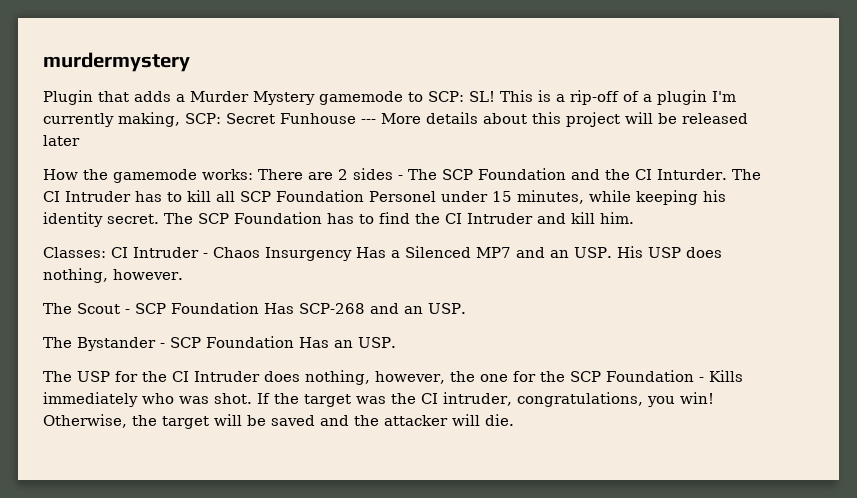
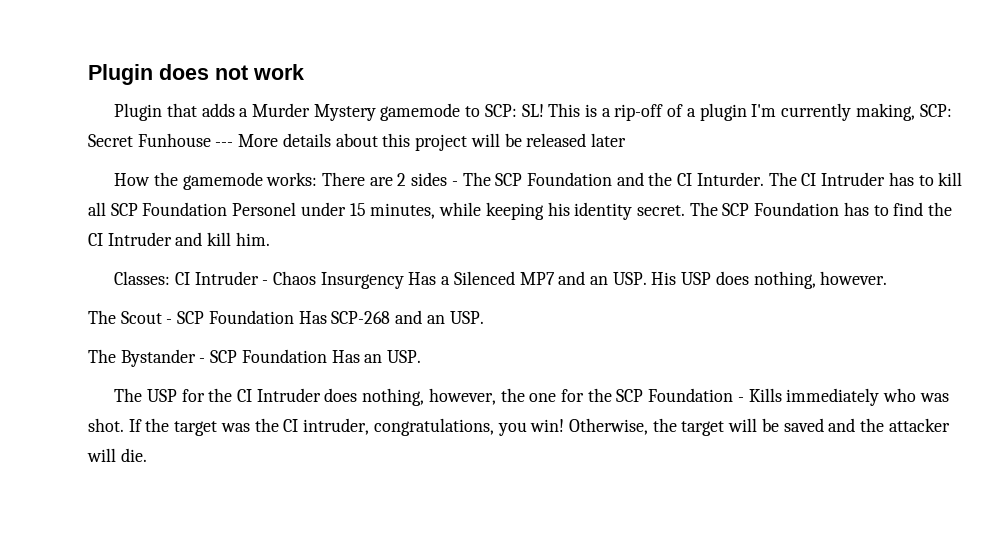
- murdermystery
+ Plugin does not work

